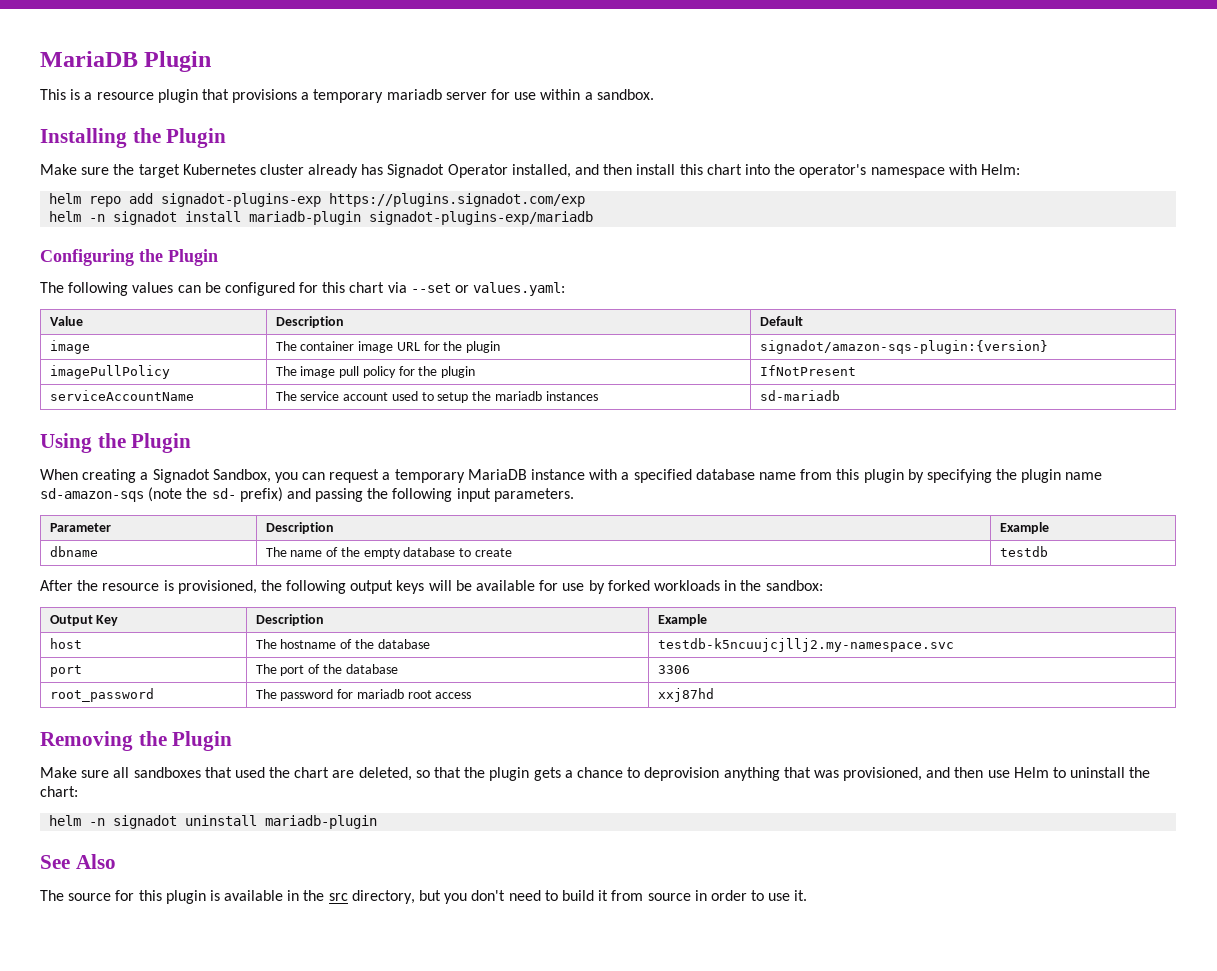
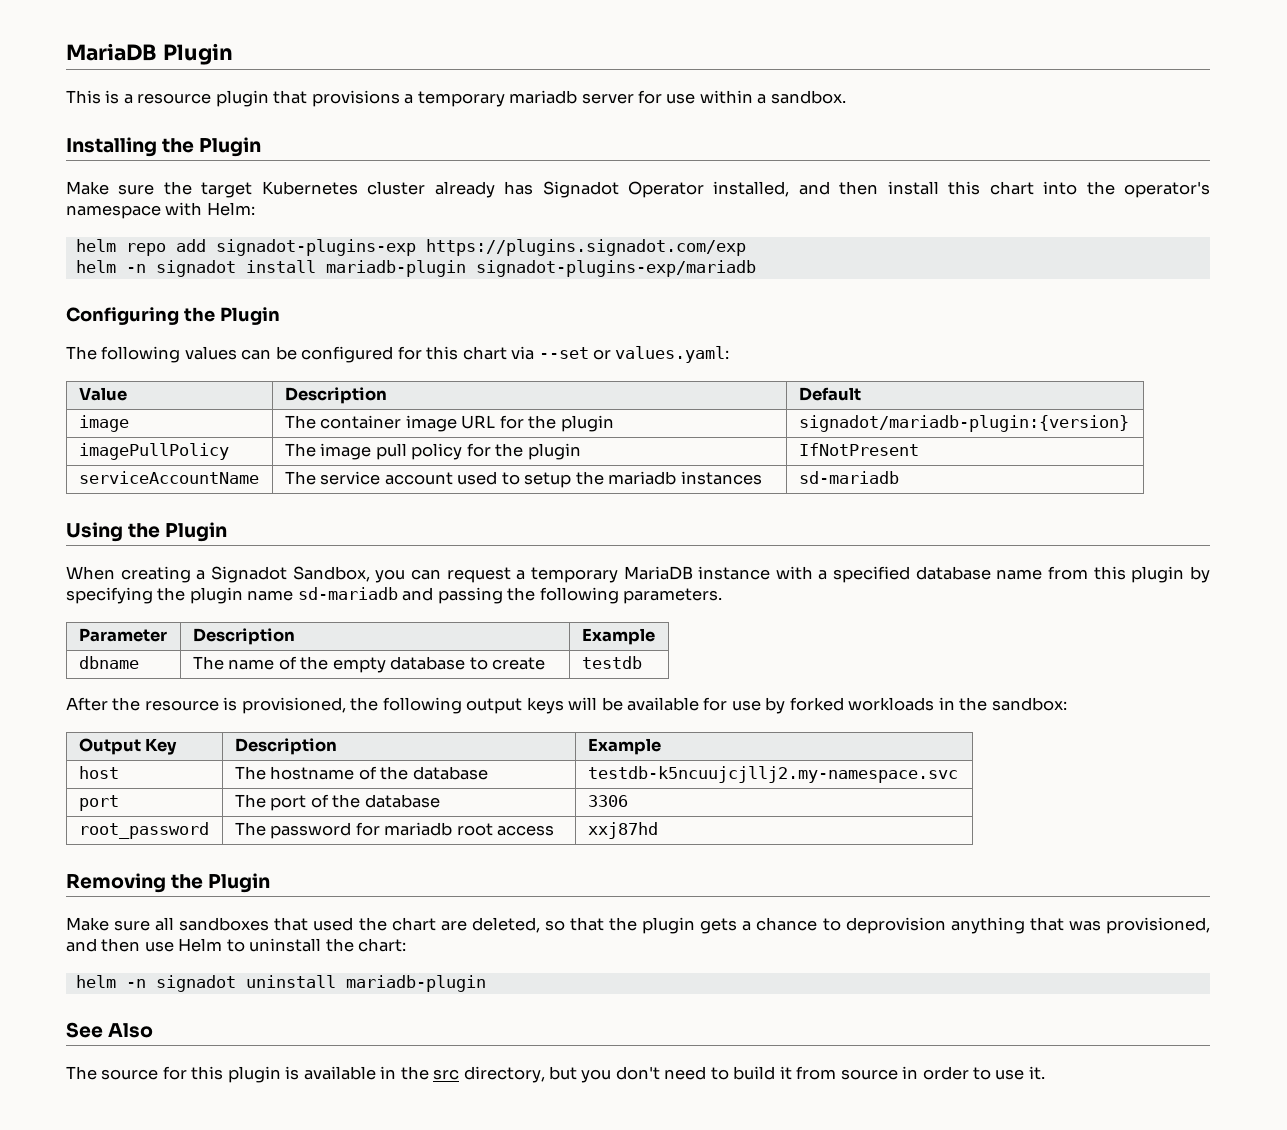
- image | The container image URL for the plugin | signadot/amazon-sqs-plugin:{version}
+ image | The container image URL for the plugin | signadot/mariadb-plugin:{version}
- When creating a Signadot Sandbox, you can request a temporary MariaDB instance with a specified database name from this plugin by specifying the plugin name sd-amazon-sqs (note the sd- prefix) and passing the following input parameters.
+ When creating a Signadot Sandbox, you can request a temporary MariaDB instance with a specified database name from this plugin by specifying the plugin name sd-mariadb and passing the following parameters.

